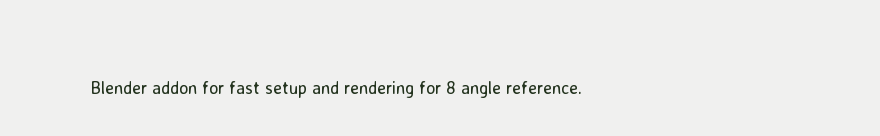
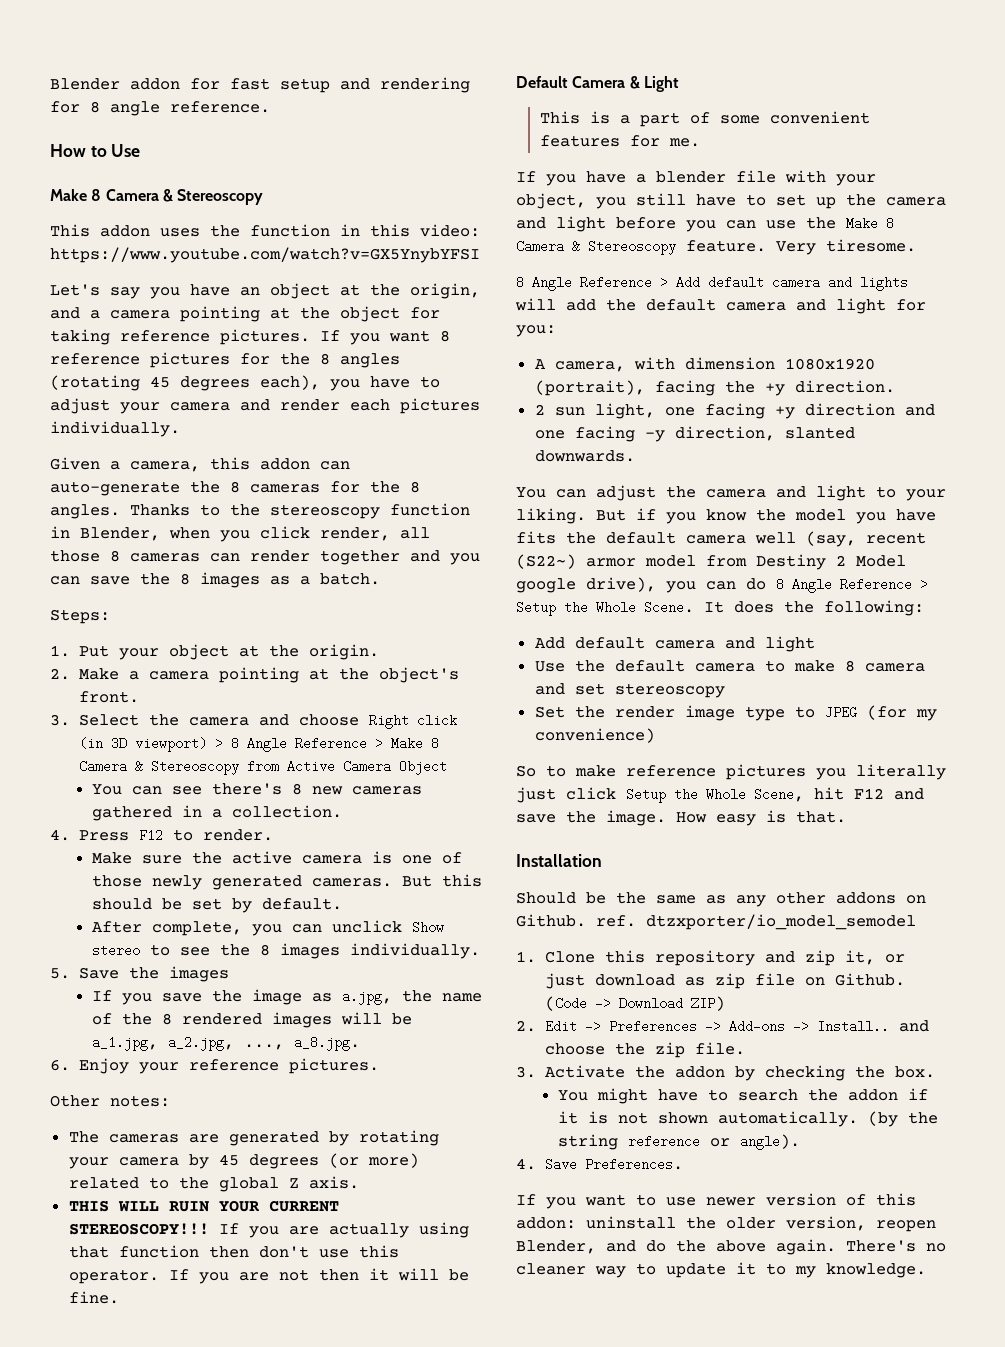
+ How to Use
+ Make 8 Camera & Stereoscopy
+ This addon uses the function in this video: https://www.youtube.com/watch?v=GX5YnybYFSI
+ Let's say you have an object at the origin, and a camera pointing at the object for taking reference pictures. If you want 8 reference pictures for the 8 angles (rotating 45 degrees each), you have to adjust your camera and render each pictures individually.
+ Given a camera, this addon can auto-generate the 8 cameras for the 8 angles. Thanks to the stereoscopy function in Blender, when you click render, all those 8 cameras can render together and you can save the 8 images as a batch.
+ Steps:
+ 1. Put your object at the origin.
+ 2. Make a camera pointing at the object's front.
+ 3. Select the camera and choose Right click (in 3D viewport) > 8 Angle Reference > Make 8 Camera & Stereoscopy from Active Camera Object
+ You can see there's 8 new cameras gathered in a collection.
+ 4. Press F12 to render.
+ Make sure the active camera is one of those newly generated cameras. But this should be set by default.
+ After complete, you can unclick Show stereo to see the 8 images individually.
+ 5. Save the images
+ If you save the image as a.jpg, the name of the 8 rendered images will be a_1.jpg, a_2.jpg, ..., a_8.jpg.
+ 6. Enjoy your reference pictures.
+ Other notes:
+ The cameras are generated by rotating your camera by 45 degrees (or more) related to the global Z axis.
+ THIS WILL RUIN YOUR CURRENT STEREOSCOPY!!! If you are actually using that function then don't use this operator. If you are not then it will be fine.
+ Default Camera & Light
+ This is a part of some convenient features for me.
+ If you have a blender file with your object, you still have to set up the camera and light before you can use the Make 8 Camera & Stereoscopy feature. Very tiresome.
+ 8 Angle Reference > Add default camera and lights will add the default camera and light for you:
+ A camera, with dimension 1080x1920 (portrait), facing the +y direction.
+ 2 sun light, one facing +y direction and one facing -y direction, slanted downwards.
+ You can adjust the camera and light to your liking. But if you know the model you have fits the default camera well (say, recent (S22~) armor model from Destiny 2 Model google drive), you can do 8 Angle Reference > Setup the Whole Scene. It does the following:
+ Add default camera and light
+ Use the default camera to make 8 camera and set stereoscopy
+ Set the render image type to JPEG (for my convenience)
+ So to make reference pictures you literally just click Setup the Whole Scene, hit F12 and save the image. How easy is that.
+ Installation
+ Should be the same as any other addons on Github. ref. dtzxporter/io_model_semodel
+ 1. Clone this repository and zip it, or just download as zip file on Github. (Code -> Download ZIP)
+ 2. Edit -> Preferences -> Add-ons -> Install.. and choose the zip file.
+ 3. Activate the addon by checking the box.
+ You might have to search the addon if it is not shown automatically. (by the string reference or angle).
+ 4. Save Preferences.
+ If you want to use newer version of this addon: uninstall the older version, reopen Blender, and do the above again. There's no cleaner way to update it to my knowledge.

